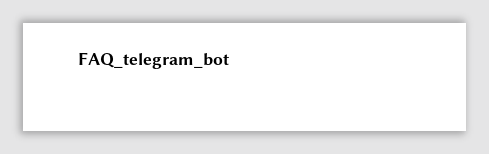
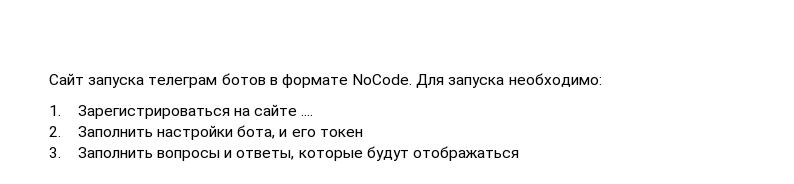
- FAQ_telegram_bot
+ Сайт запуска телеграм ботов в формате NoCode. Для запуска необходимо:
+ 1. Зарегистрироваться на сайте ....
+ 2. Заполнить настройки бота, и его токен
+ 3. Заполнить вопросы и ответы, которые будут отображаться

